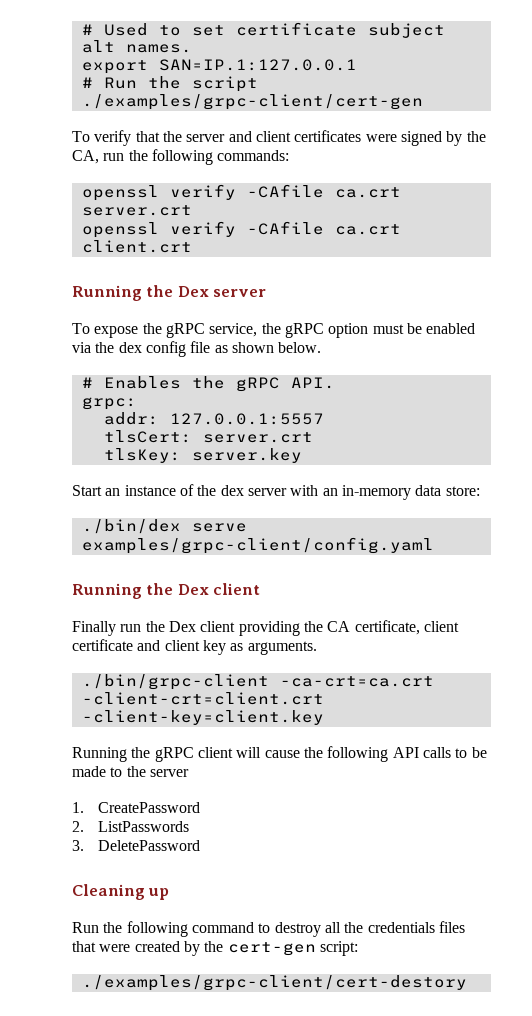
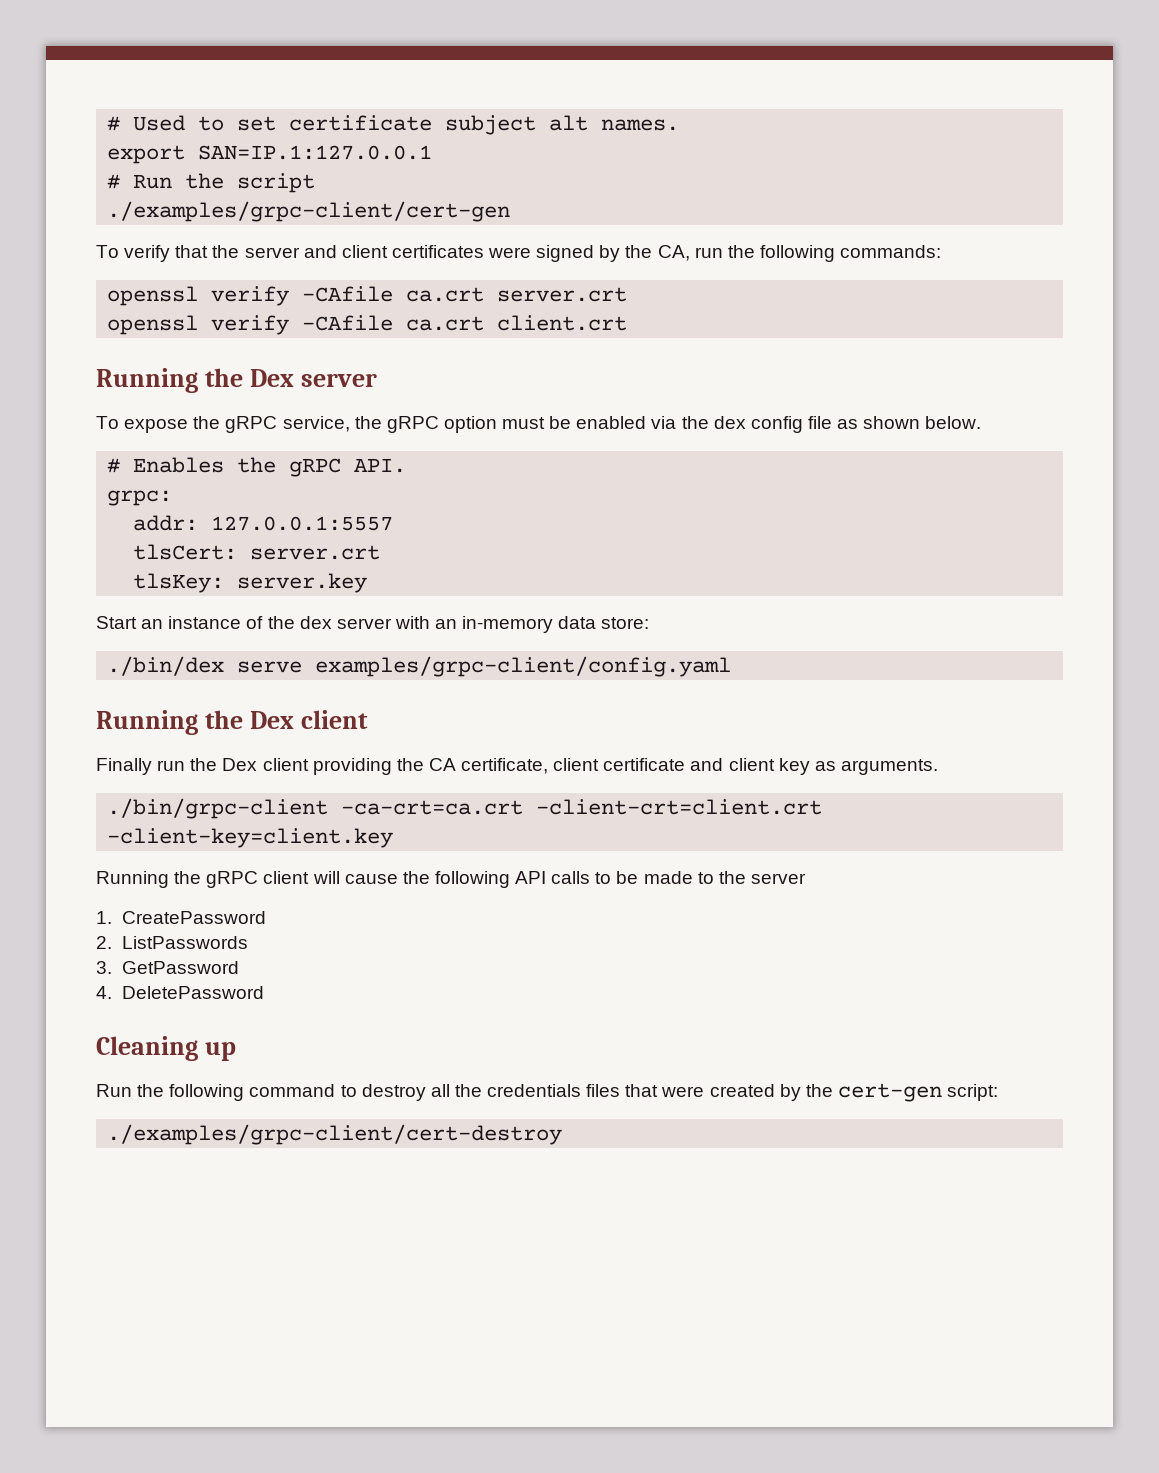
- 3. DeletePassword
+ 3. GetPassword
+ 4. DeletePassword
- ./examples/grpc-client/cert-destory
+ ./examples/grpc-client/cert-destroy

